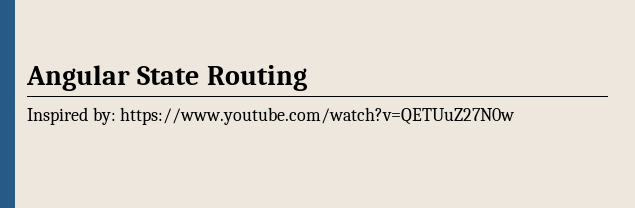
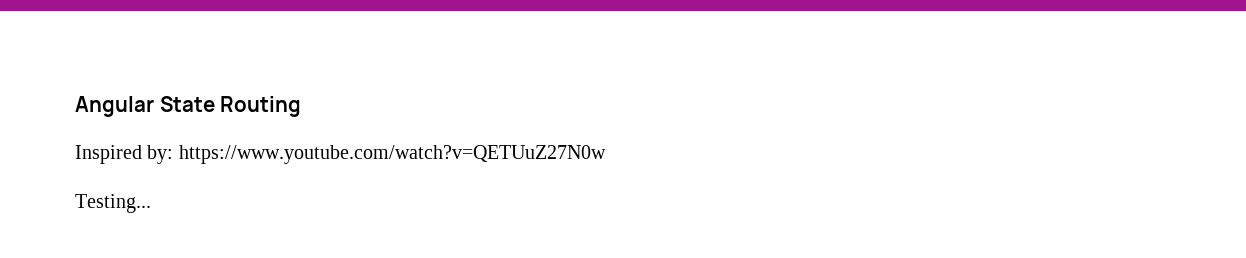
+ Testing...

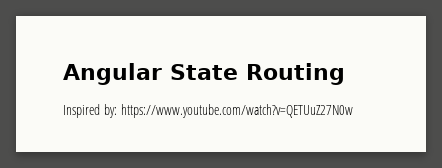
- Testing...

